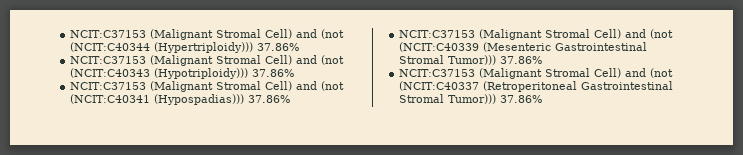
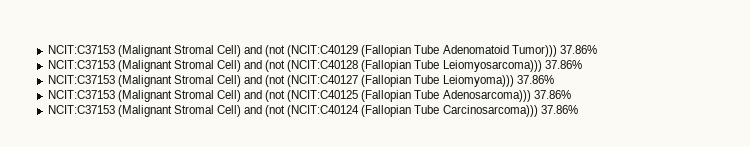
- NCIT:C37153 (Malignant Stromal Cell) and (not (NCIT:C40344 (Hypertriploidy))) 37.86%
- NCIT:C37153 (Malignant Stromal Cell) and (not (NCIT:C40343 (Hypotriploidy))) 37.86%
- NCIT:C37153 (Malignant Stromal Cell) and (not (NCIT:C40341 (Hypospadias))) 37.86%
- NCIT:C37153 (Malignant Stromal Cell) and (not (NCIT:C40339 (Mesenteric Gastrointestinal Stromal Tumor))) 37.86%
+ NCIT:C37153 (Malignant Stromal Cell) and (not (NCIT:C40129 (Fallopian Tube Adenomatoid Tumor))) 37.86%
- NCIT:C37153 (Malignant Stromal Cell) and (not (NCIT:C40337 (Retroperitoneal Gastrointestinal Stromal Tumor))) 37.86%
+ NCIT:C37153 (Malignant Stromal Cell) and (not (NCIT:C40128 (Fallopian Tube Leiomyosarcoma))) 37.86%
+ NCIT:C37153 (Malignant Stromal Cell) and (not (NCIT:C40127 (Fallopian Tube Leiomyoma))) 37.86%
+ NCIT:C37153 (Malignant Stromal Cell) and (not (NCIT:C40125 (Fallopian Tube Adenosarcoma))) 37.86%
+ NCIT:C37153 (Malignant Stromal Cell) and (not (NCIT:C40124 (Fallopian Tube Carcinosarcoma))) 37.86%

